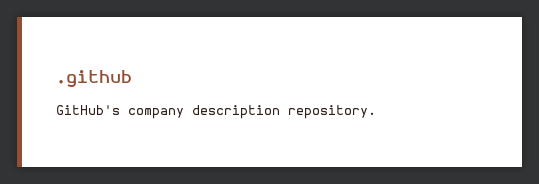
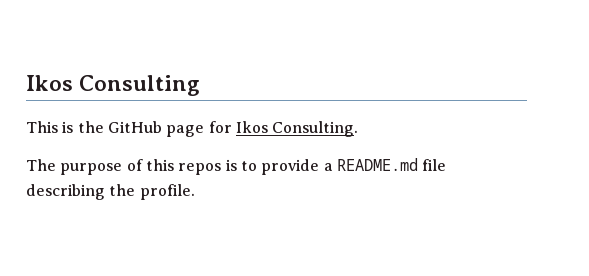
- .github
- GitHub's company description repository.
+ Ikos Consulting
+ This is the GitHub page for Ikos Consulting.
+ The purpose of this repos is to provide a README.md file describing the profile.

